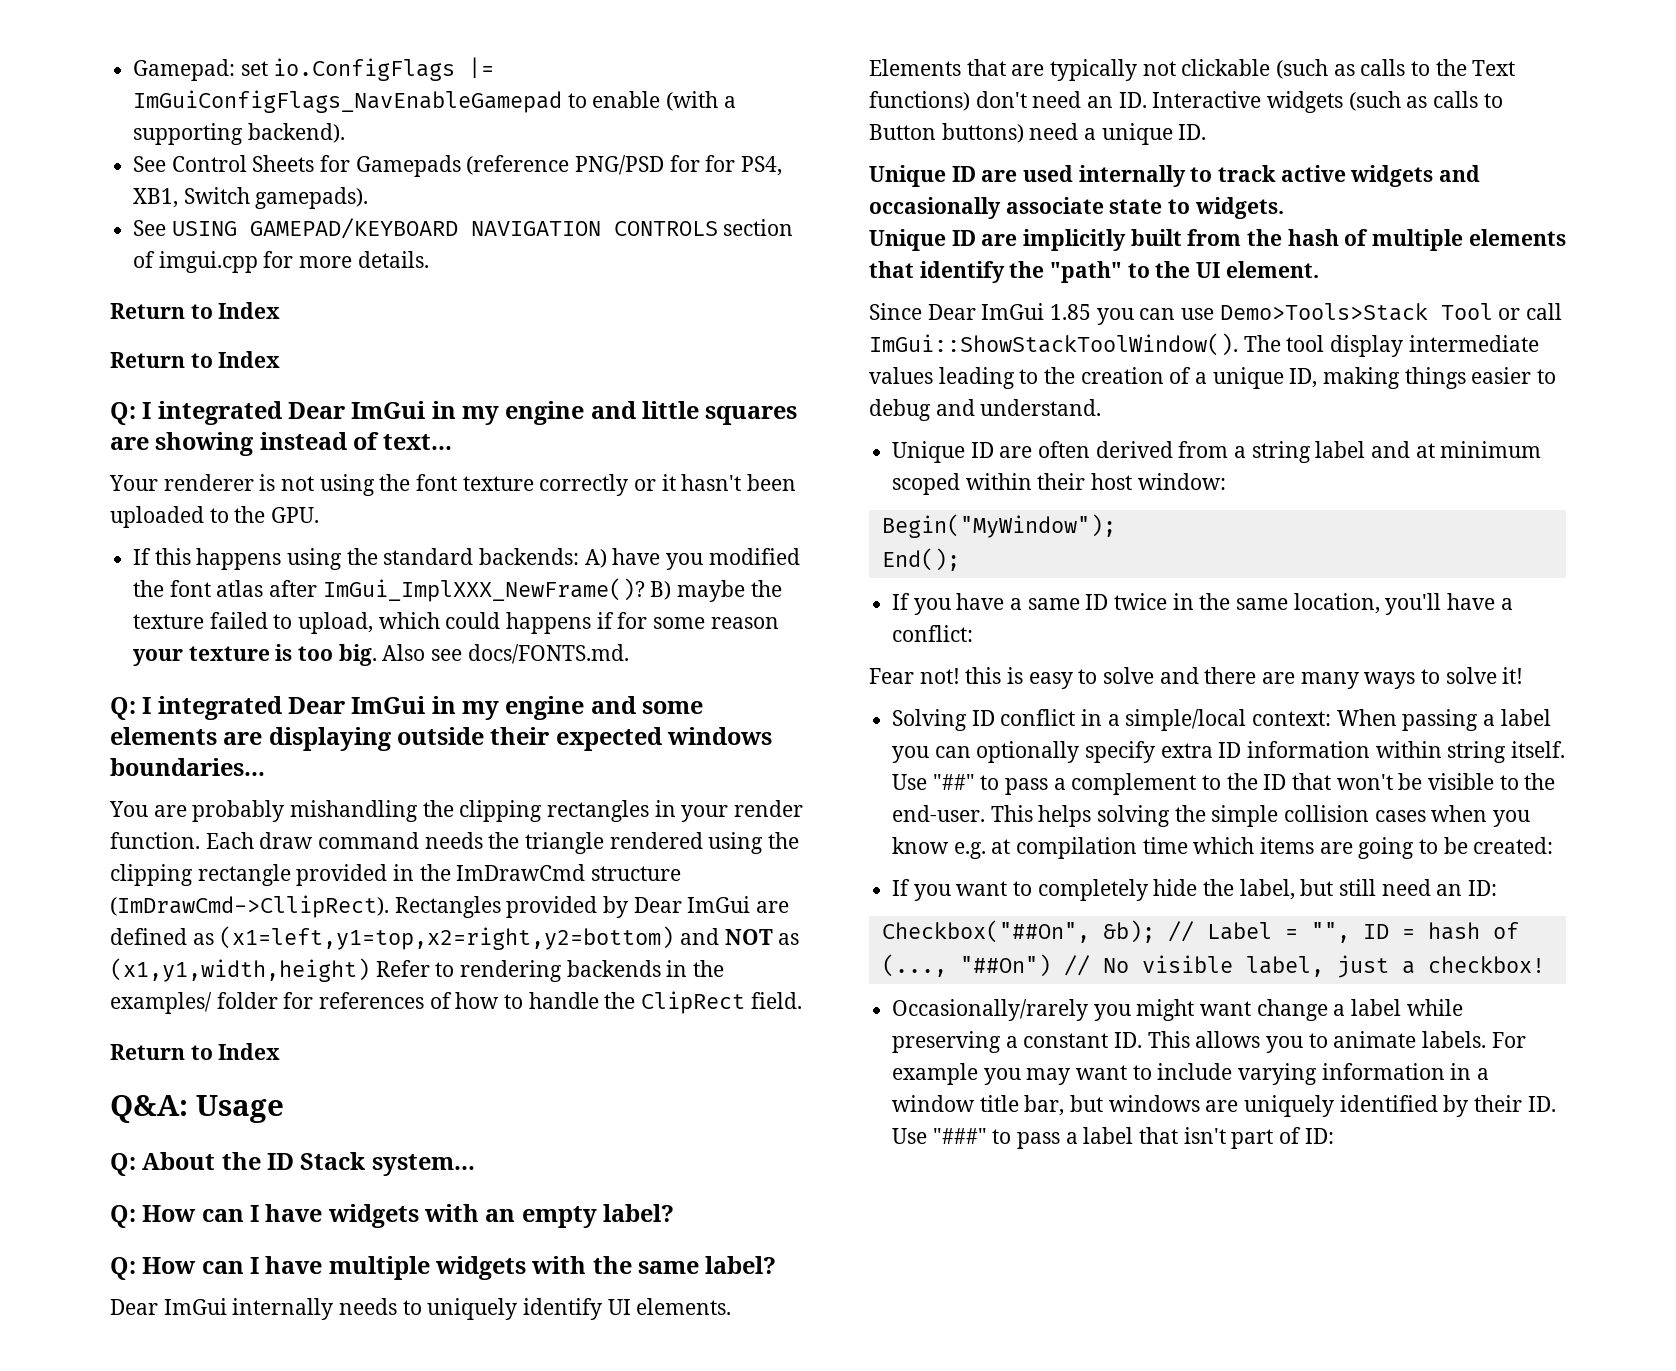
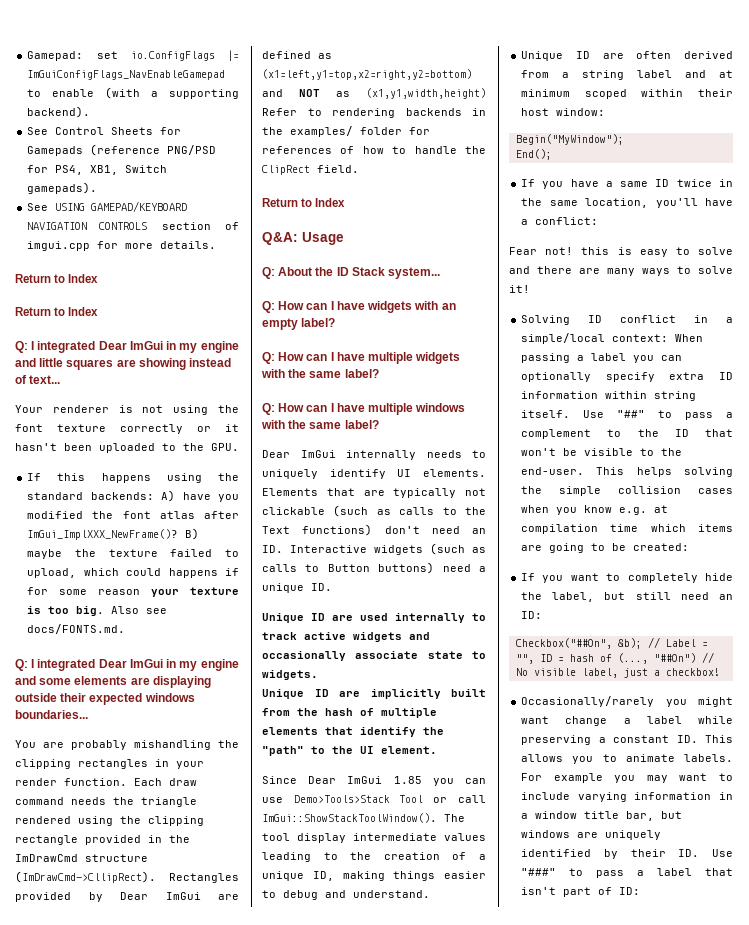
- See Control Sheets for Gamepads (reference PNG/PSD for for PS4, XB1, Switch gamepads).
+ See Control Sheets for Gamepads (reference PNG/PSD for PS4, XB1, Switch gamepads).
+ Q: How can I have multiple windows with the same label?

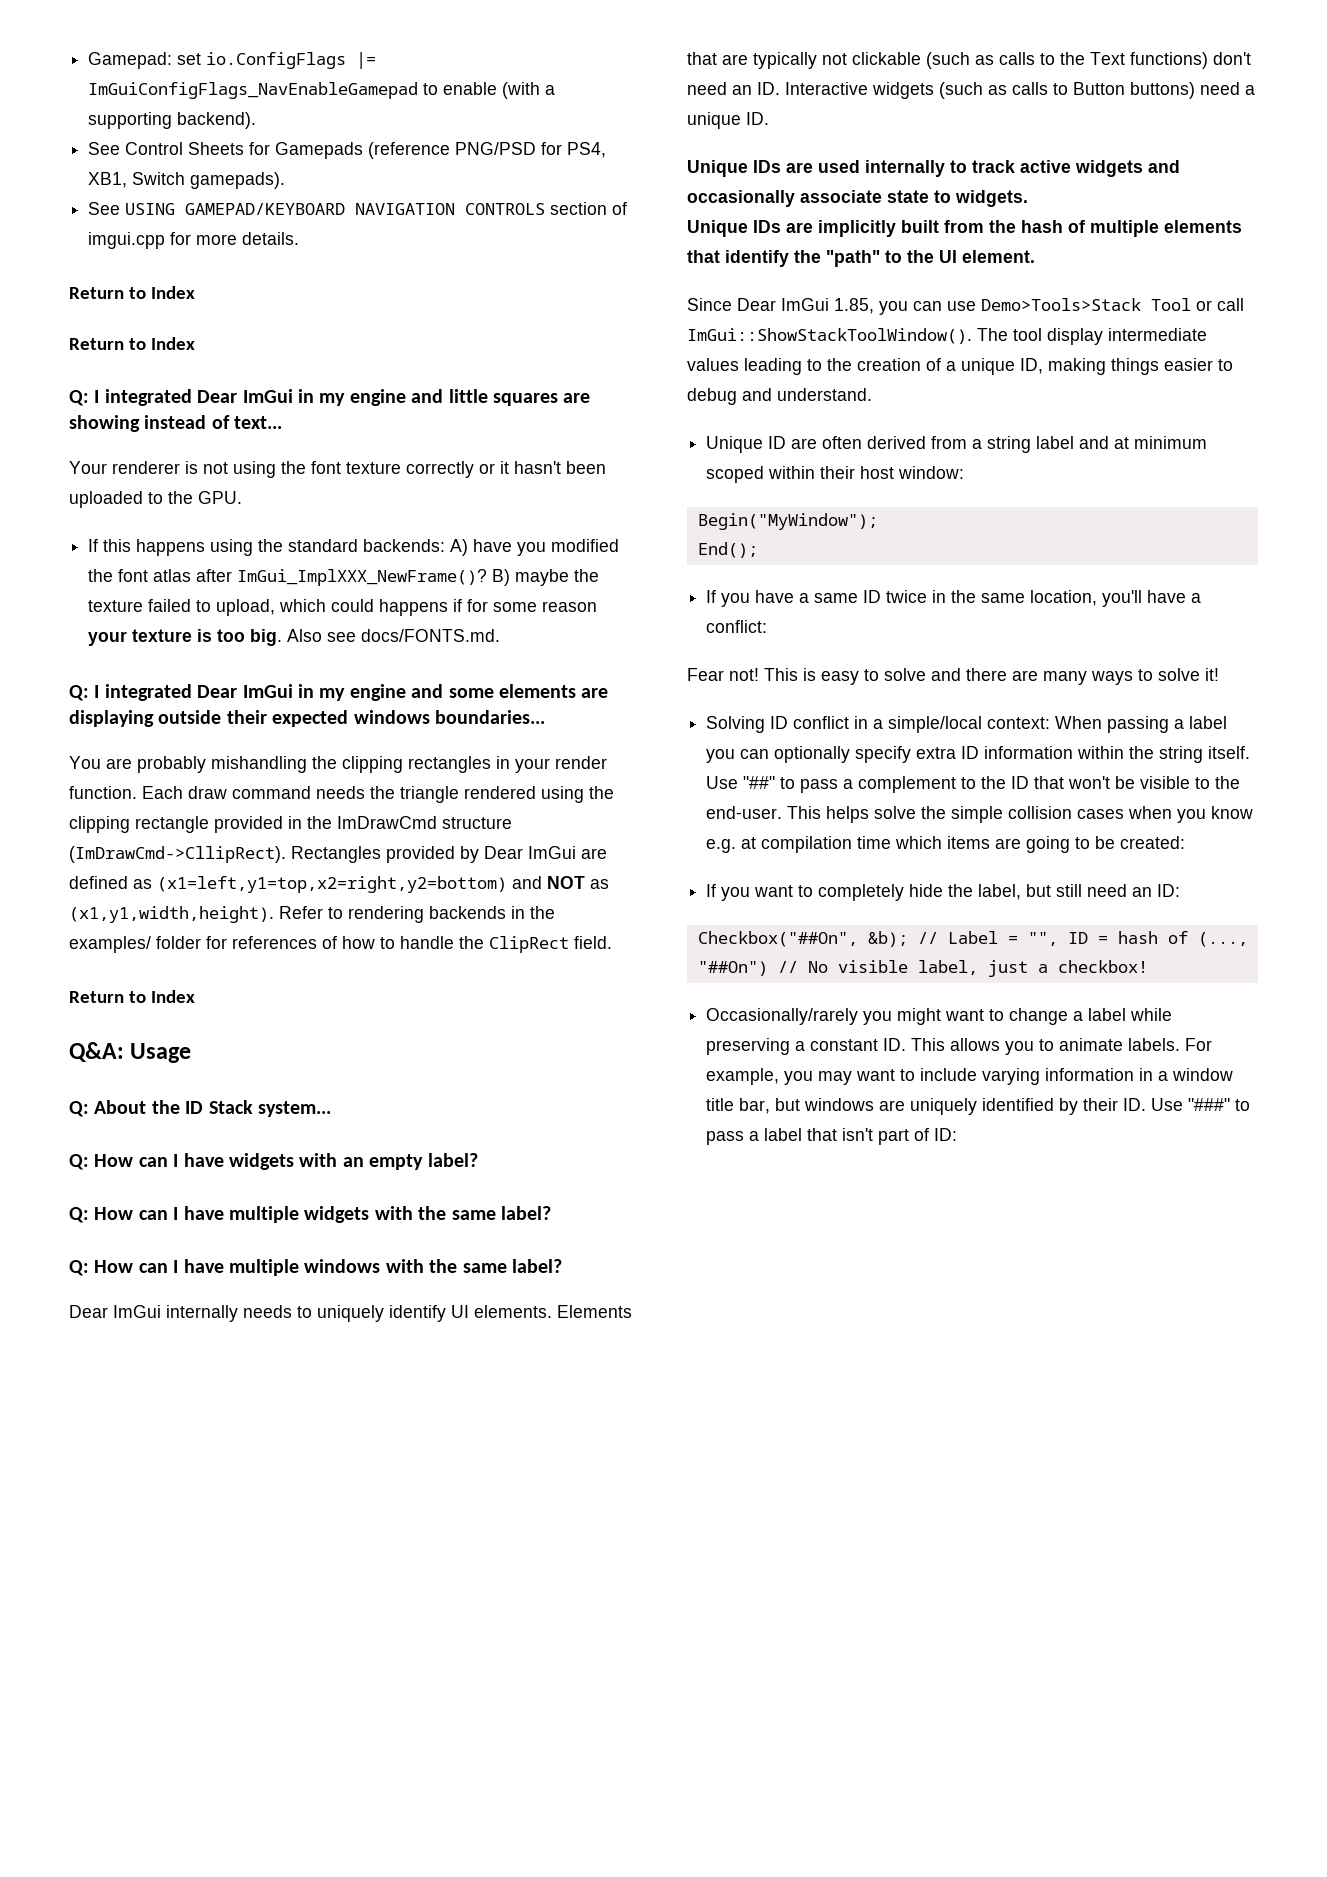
- Rectangles provided by Dear ImGui are defined as (x1=left,y1=top,x2=right,y2=bottom) and NOT as (x1,y1,width,height) Refer to rendering backends in the examples/ folder for references of how to handle the ClipRect field.
+ Rectangles provided by Dear ImGui are defined as (x1=left,y1=top,x2=right,y2=bottom) and NOT as (x1,y1,width,height). Refer to rendering backends in the examples/ folder for references of how to handle the ClipRect field.
- Unique ID are used internally to track active widgets and occasionally associate state to widgets.
+ Unique IDs are used internally to track active widgets and occasionally associate state to widgets.
- Unique ID are implicitly built from the hash of multiple elements that identify the "path" to the UI element.
+ Unique IDs are implicitly built from the hash of multiple elements that identify the "path" to the UI element.
- Since Dear ImGui 1.85 you can use Demo>Tools>Stack Tool or call ImGui::ShowStackToolWindow().
+ Since Dear ImGui 1.85, you can use Demo>Tools>Stack Tool or call ImGui::ShowStackToolWindow().
- Fear not! this is easy to solve and there are many ways to solve it!
+ Fear not! This is easy to solve and there are many ways to solve it!
- Solving ID conflict in a simple/local context: When passing a label you can optionally specify extra ID information within string itself.
+ Solving ID conflict in a simple/local context: When passing a label you can optionally specify extra ID information within the string itself.
- This helps solving the simple collision cases when you know e.g. at compilation time which items are going to be created:
+ This helps solve the simple collision cases when you know e.g. at compilation time which items are going to be created:
- Occasionally/rarely you might want change a label while preserving a constant ID. This allows you to animate labels.
+ Occasionally/rarely you might want to change a label while preserving a constant ID. This allows you to animate labels.
- For example you may want to include varying information in a window title bar, but windows are uniquely identified by their ID. Use "###" to pass a label that isn't part of ID:
+ For example, you may want to include varying information in a window title bar, but windows are uniquely identified by their ID. Use "###" to pass a label that isn't part of ID:

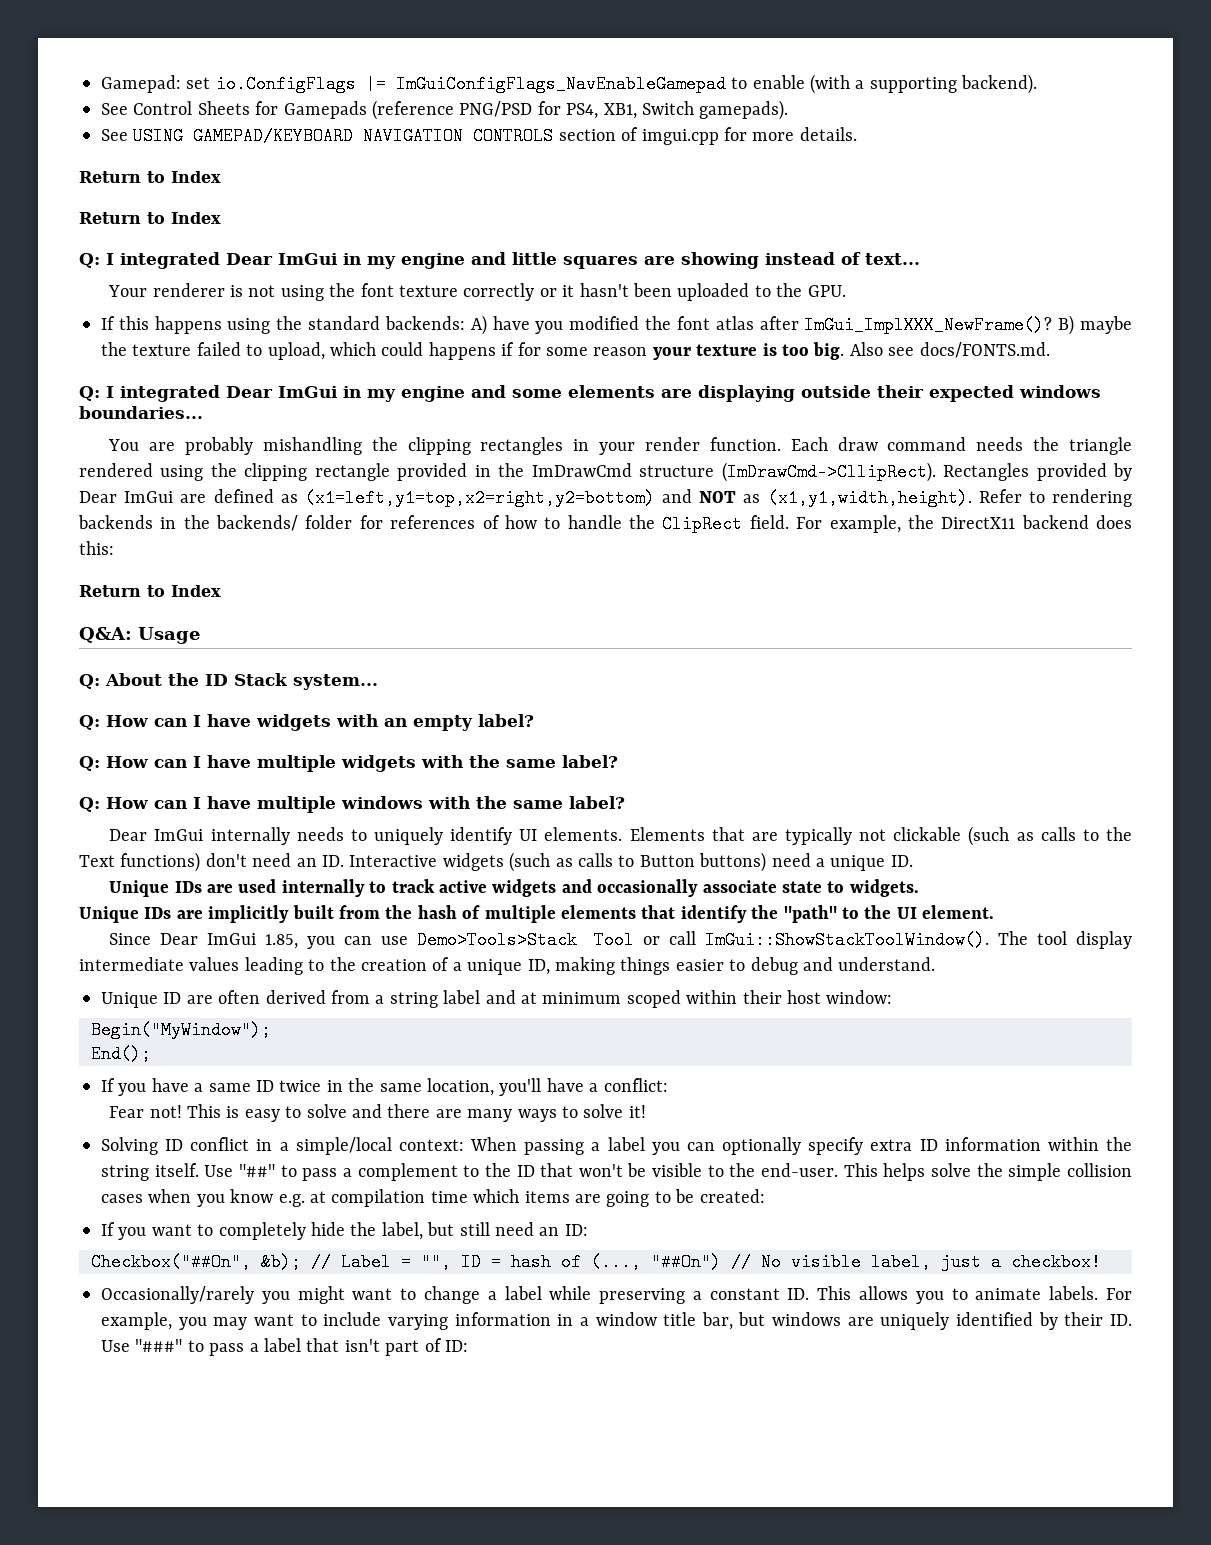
- Refer to rendering backends in the examples/ folder for references of how to handle the ClipRect field.
+ Refer to rendering backends in the backends/ folder for references of how to handle the ClipRect field. For example, the DirectX11 backend does this:

